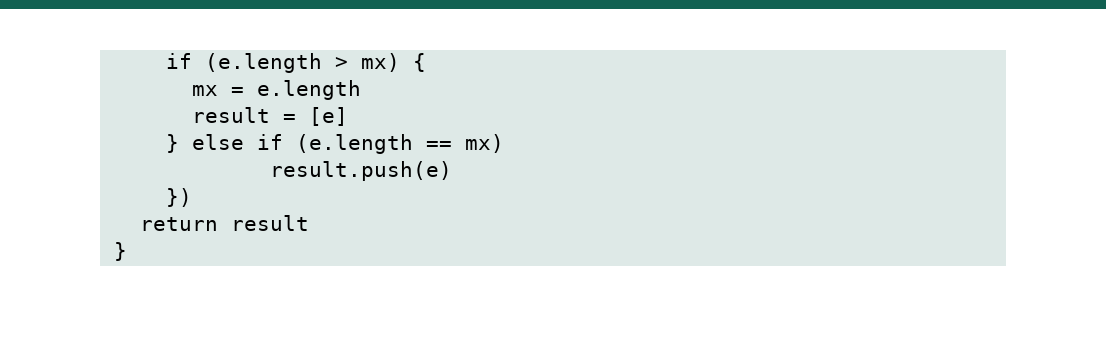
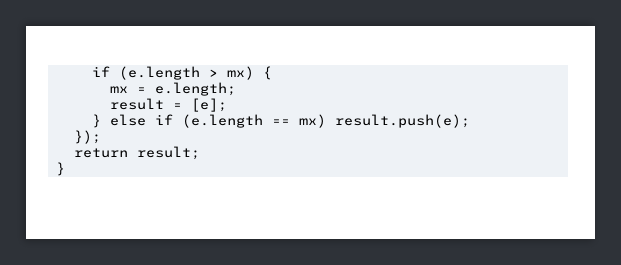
- mx = e.length
+ mx = e.length;
- result = [e]
+ result = [e];
- } else if (e.length == mx)
- result.push(e)
- })
+ } else if (e.length == mx) result.push(e);
+ });
- return result
+ return result;

